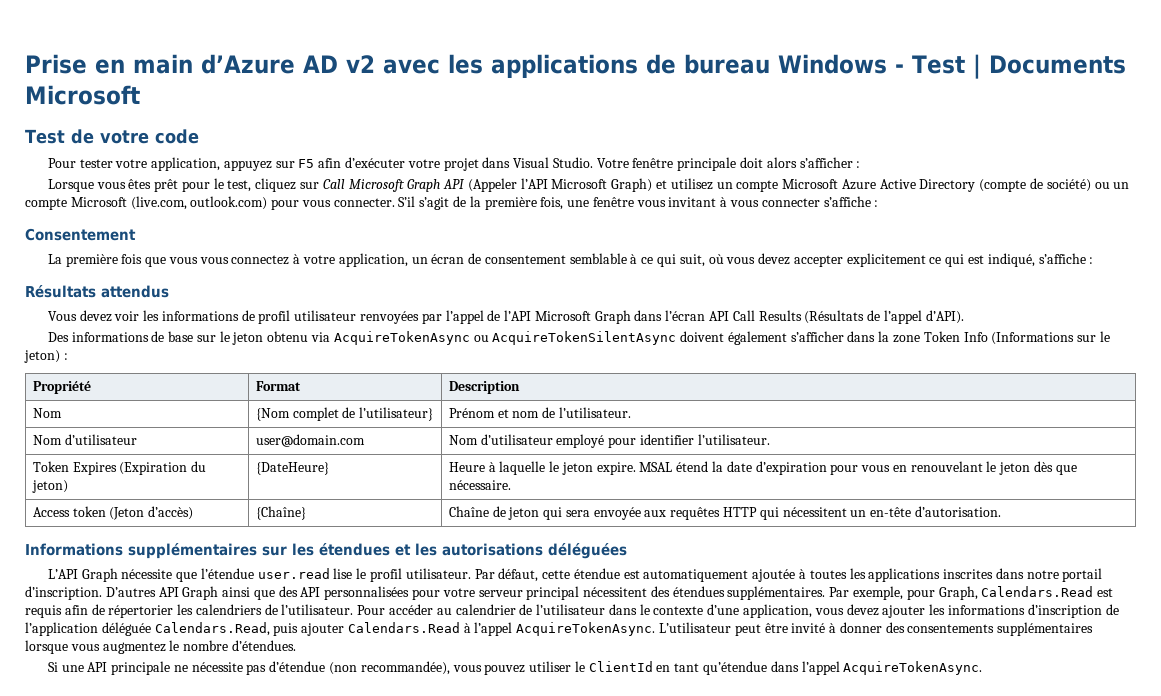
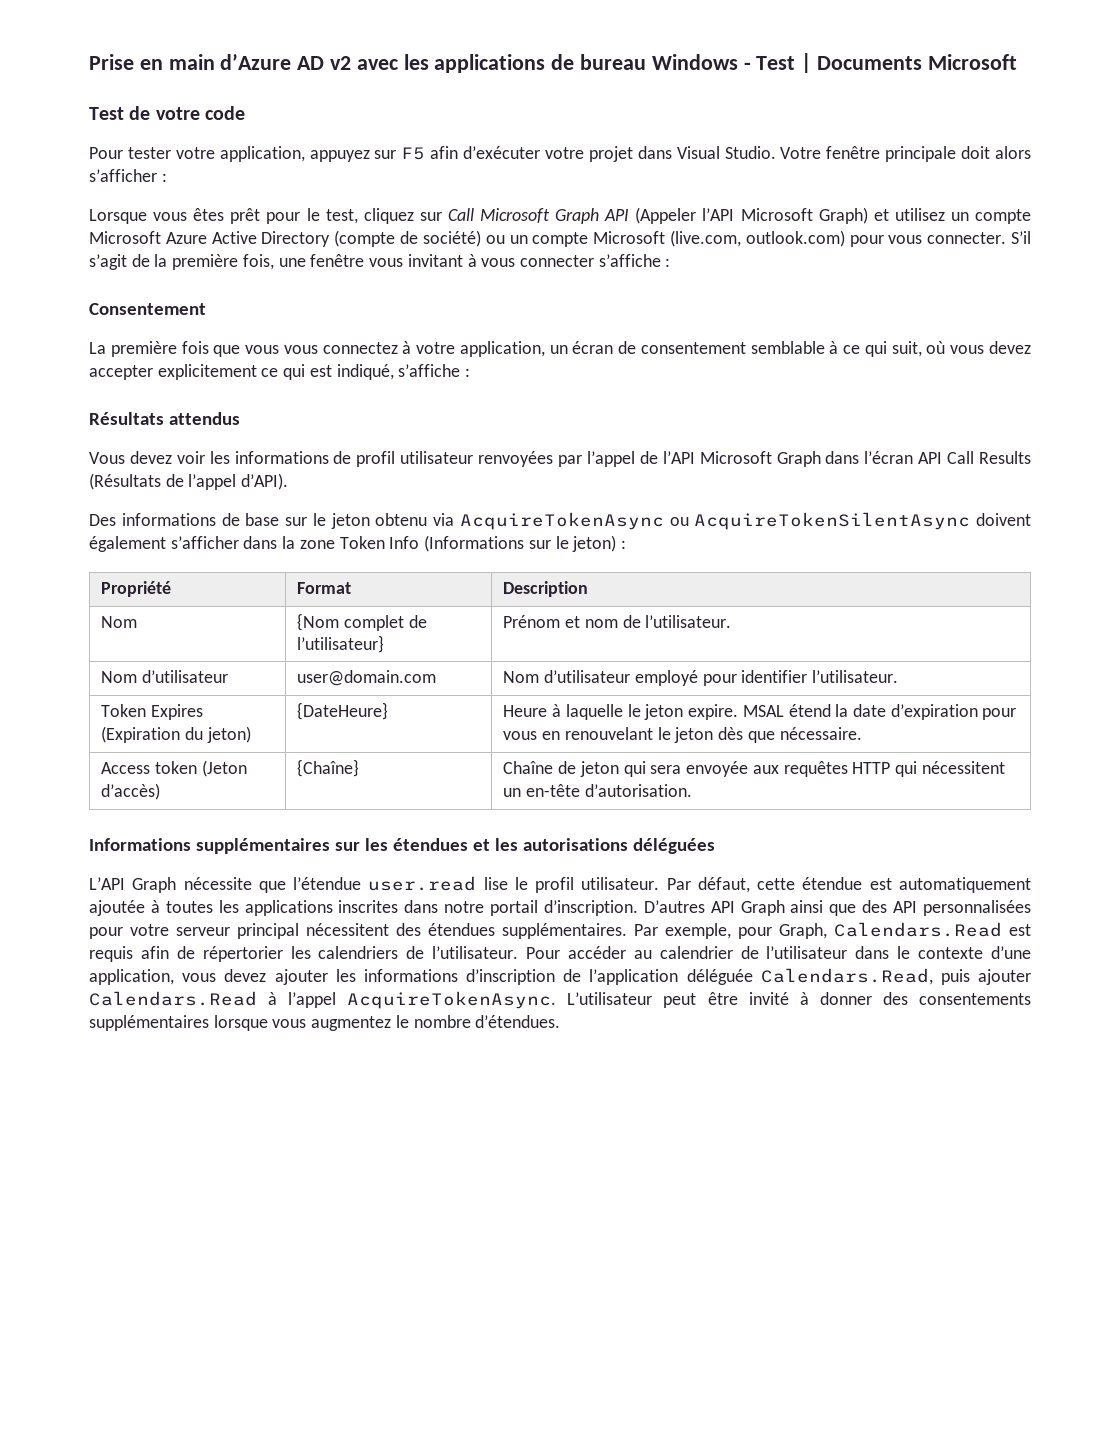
- Si une API principale ne nécessite pas d’étendue (non recommandée), vous pouvez utiliser le ClientId en tant qu’étendue dans l’appel AcquireTokenAsync.

